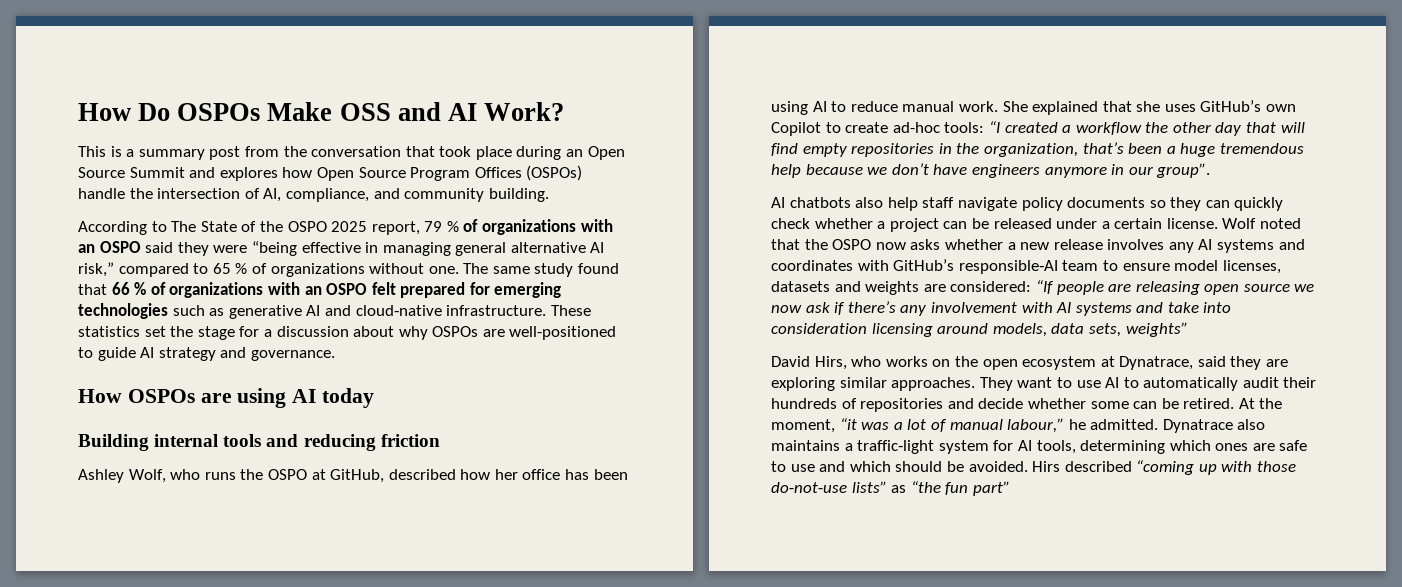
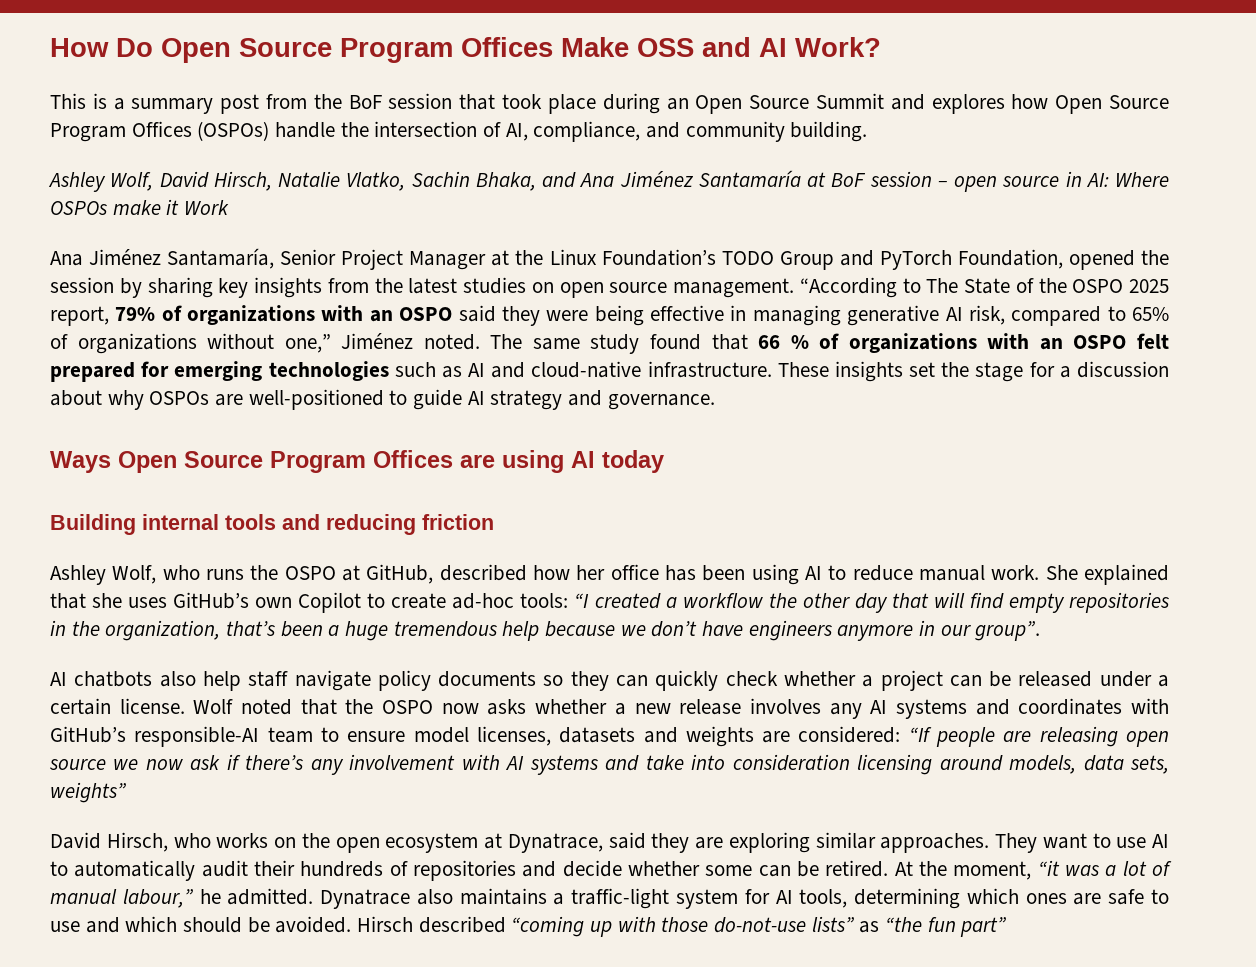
- How Do OSPOs Make OSS and AI Work?
+ How Do Open Source Program Offices Make OSS and AI Work?
- This is a summary post from the conversation that took place during an Open Source Summit and explores how Open Source Program Offices (OSPOs) handle the intersection of AI, compliance, and community building.
+ This is a summary post from the BoF session that took place during an Open Source Summit and explores how Open Source Program Offices (OSPOs) handle the intersection of AI, compliance, and community building.
- According to The State of the OSPO 2025 report, 79 % of organizations with an OSPO said they were “being effective in managing general alternative AI risk,” compared to 65 % of organizations without one.
+ Ashley Wolf, David Hirsch, Natalie Vlatko, Sachin Bhaka, and Ana Jiménez Santamaría at BoF session – open source in AI: Where OSPOs make it Work
+ Ana Jiménez Santamaría, Senior Project Manager at the Linux Foundation’s TODO Group and PyTorch Foundation, opened the session by sharing key insights from the latest studies on open source management. “According to The State of the OSPO 2025 report, 79% of organizations with an OSPO said they were being effective in managing generative AI risk, compared to 65% of organizations without one,” Jiménez noted.
- The same study found that 66 % of organizations with an OSPO felt prepared for emerging technologies such as generative AI and cloud‑native infrastructure.
+ The same study found that 66 % of organizations with an OSPO felt prepared for emerging technologies such as AI and cloud‑native infrastructure.
- These statistics set the stage for a discussion about why OSPOs are well-positioned to guide AI strategy and governance.
+ These insights set the stage for a discussion about why OSPOs are well-positioned to guide AI strategy and governance.
- How OSPOs are using AI today
+ Ways Open Source Program Offices are using AI today
- David Hirs, who works on the open ecosystem at Dynatrace, said they are exploring similar approaches.
+ David Hirsch, who works on the open ecosystem at Dynatrace, said they are exploring similar approaches.
- Hirs described “coming up with those do‑not‑use lists” as “the fun part”
+ Hirsch described “coming up with those do‑not‑use lists” as “the fun part”

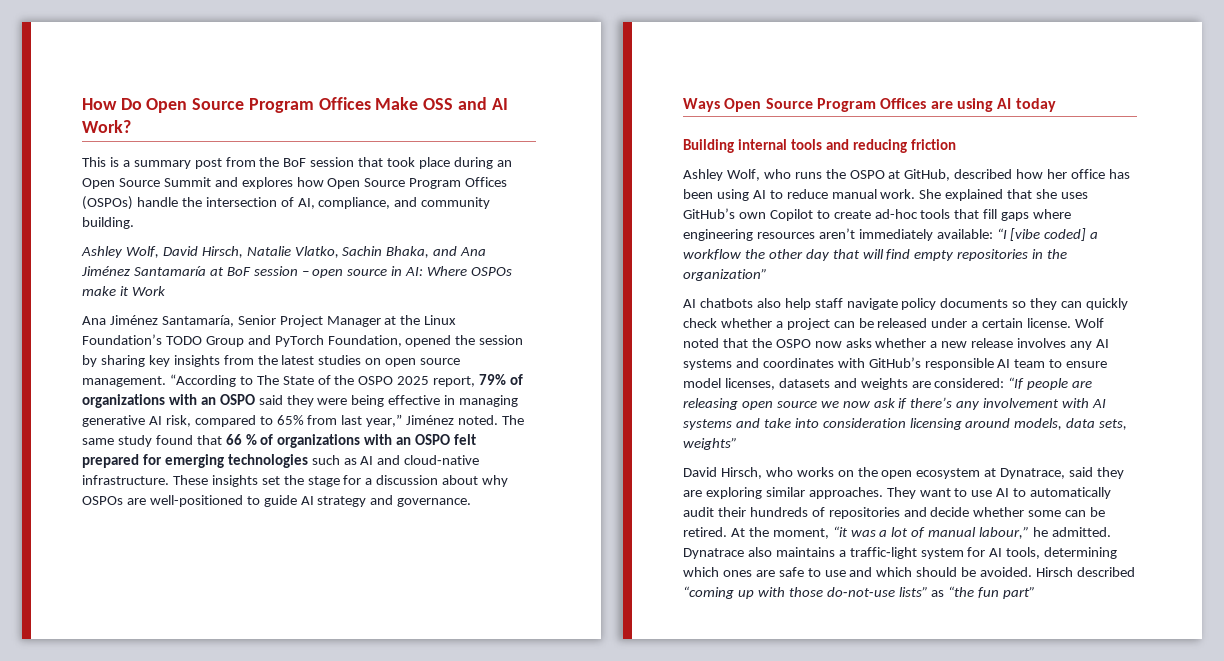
- “According to The State of the OSPO 2025 report, 79% of organizations with an OSPO said they were being effective in managing generative AI risk, compared to 65% of organizations without one,” Jiménez noted.
+ “According to The State of the OSPO 2025 report, 79% of organizations with an OSPO said they were being effective in managing generative AI risk, compared to 65% from last year,” Jiménez noted.
- She explained that she uses GitHub’s own Copilot to create ad-hoc tools: “I created a workflow the other day that will find empty repositories in the organization, that’s been a huge tremendous help because we don’t have engineers anymore in our group”.
+ She explained that she uses GitHub’s own Copilot to create ad-hoc tools that fill gaps where engineering resources aren’t immediately available: “I [vibe coded] a workflow the other day that will find empty repositories in the organization”
- Wolf noted that the OSPO now asks whether a new release involves any AI systems and coordinates with GitHub’s responsible‑AI team to ensure model licenses, datasets and weights are considered: “If people are releasing open source we now ask if there’s any involvement with AI systems and take into consideration licensing around models, data sets, weights”
+ Wolf noted that the OSPO now asks whether a new release involves any AI systems and coordinates with GitHub’s responsible AI team to ensure model licenses, datasets and weights are considered: “If people are releasing open source we now ask if there’s any involvement with AI systems and take into consideration licensing around models, data sets, weights”

